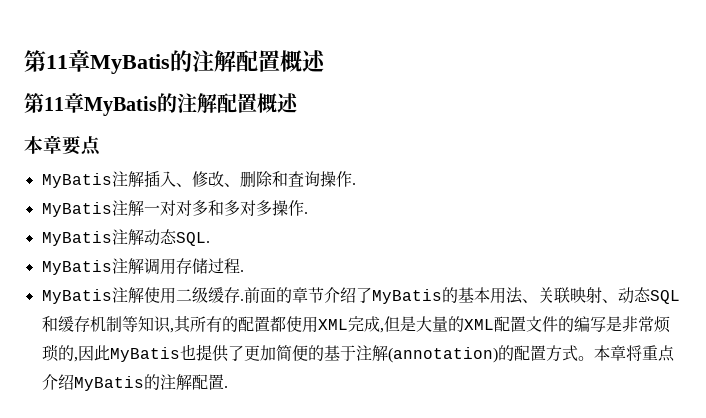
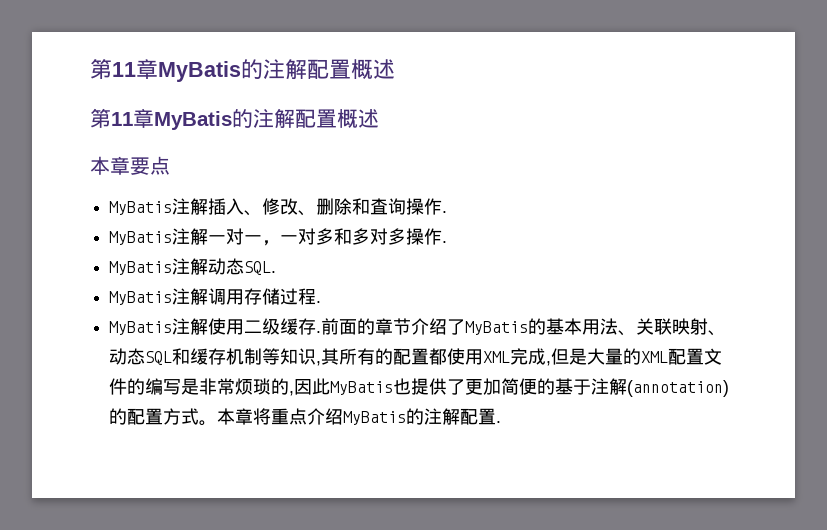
- MyBatis注解一对对多和多对多操作.
+ MyBatis注解一对一，一对多和多对多操作.

